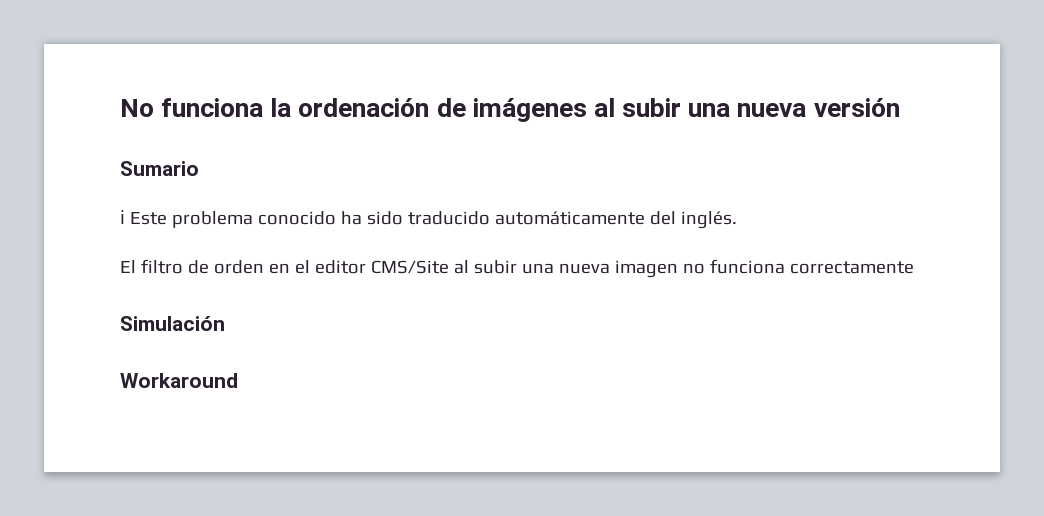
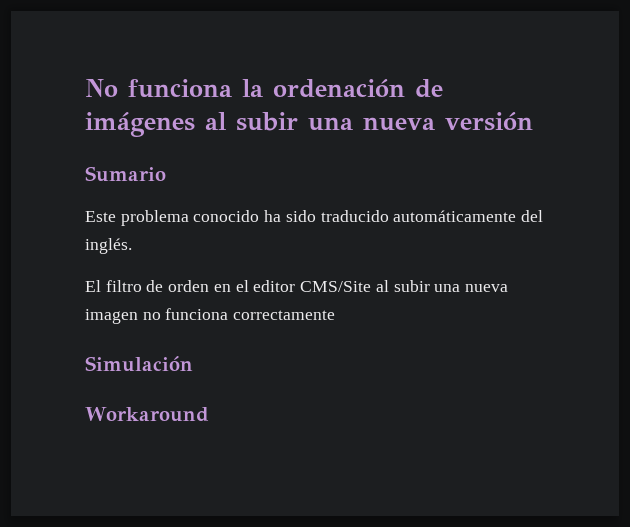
- ℹ Este problema conocido ha sido traducido automáticamente del inglés.
+ Este problema conocido ha sido traducido automáticamente del inglés.

